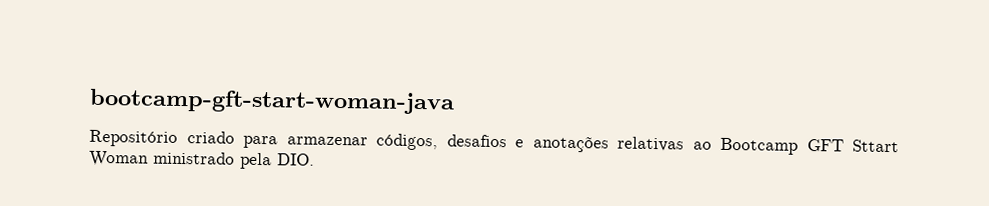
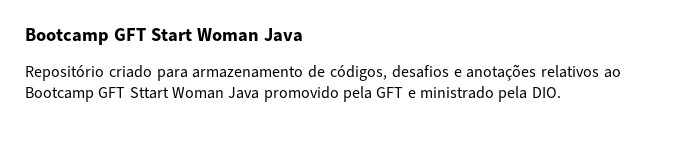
- bootcamp-gft-start-woman-java
+ Bootcamp GFT Start Woman Java
- Repositório criado para armazenar códigos, desafios e anotações relativas ao Bootcamp GFT Sttart Woman ministrado pela DIO.
+ Repositório criado para armazenamento de códigos, desafios e anotações relativos ao Bootcamp GFT Sttart Woman Java promovido pela GFT e ministrado pela DIO.

